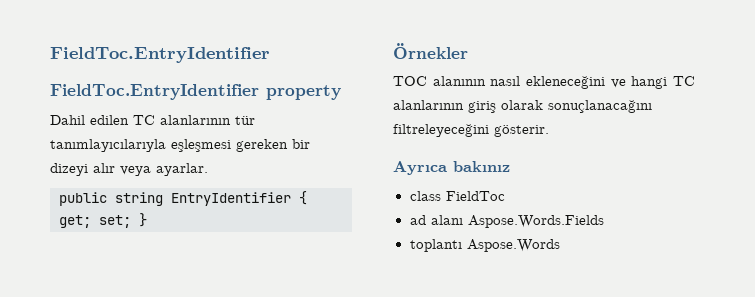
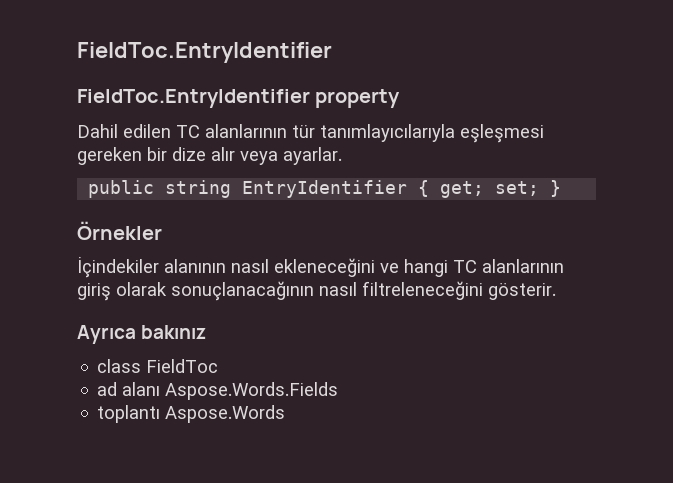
- Dahil edilen TC alanlarının tür tanımlayıcılarıyla eşleşmesi gereken bir dizeyi alır veya ayarlar.
+ Dahil edilen TC alanlarının tür tanımlayıcılarıyla eşleşmesi gereken bir dize alır veya ayarlar.
- TOC alanının nasıl ekleneceğini ve hangi TC alanlarının giriş olarak sonuçlanacağını filtreleyeceğini gösterir.
+ İçindekiler alanının nasıl ekleneceğini ve hangi TC alanlarının giriş olarak sonuçlanacağının nasıl filtreleneceğini gösterir.

